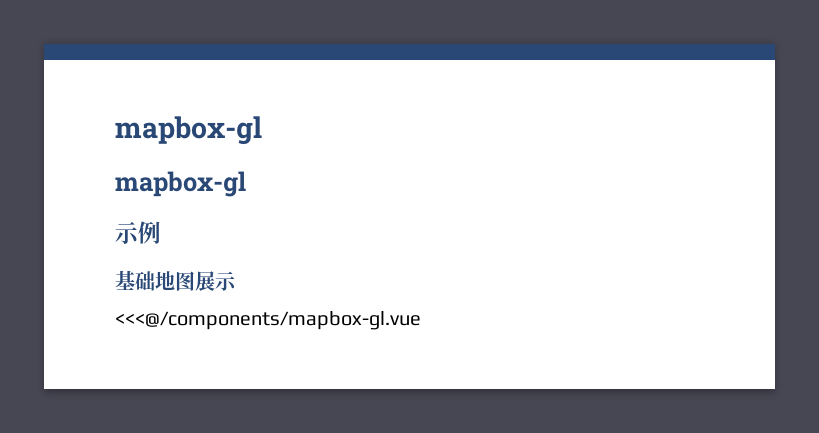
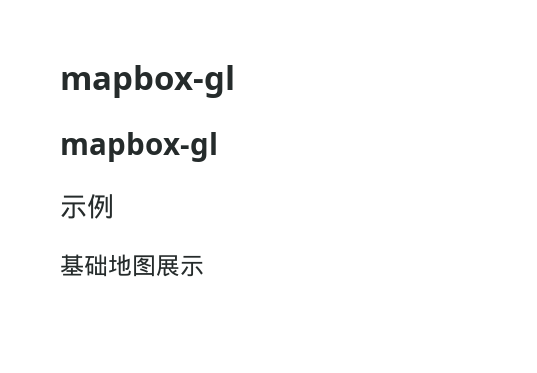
- <<<@/components/mapbox-gl.vue

